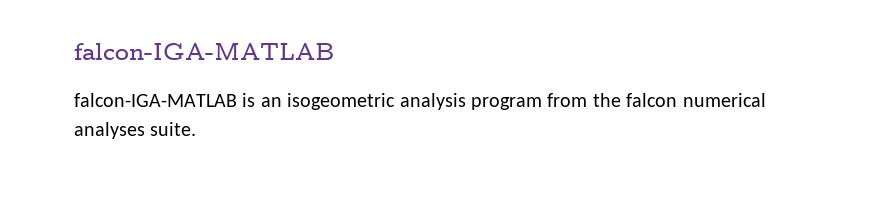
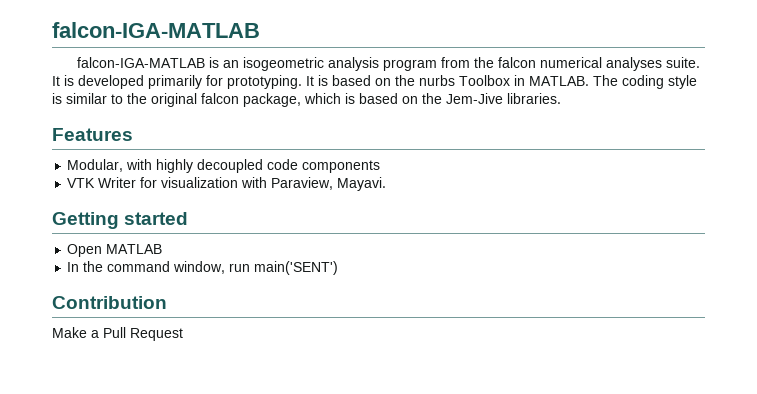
+ It is developed primarily for prototyping. It is based on the nurbs Toolbox in MATLAB. The coding style is similar to the original falcon package, which is based on the Jem-Jive libraries.
+ Features
+ Modular, with highly decoupled code components
+ VTK Writer for visualization with Paraview, Mayavi.
+ Getting started
+ Open MATLAB
+ In the command window, run main('SENT')
+ Contribution
+ Make a Pull Request

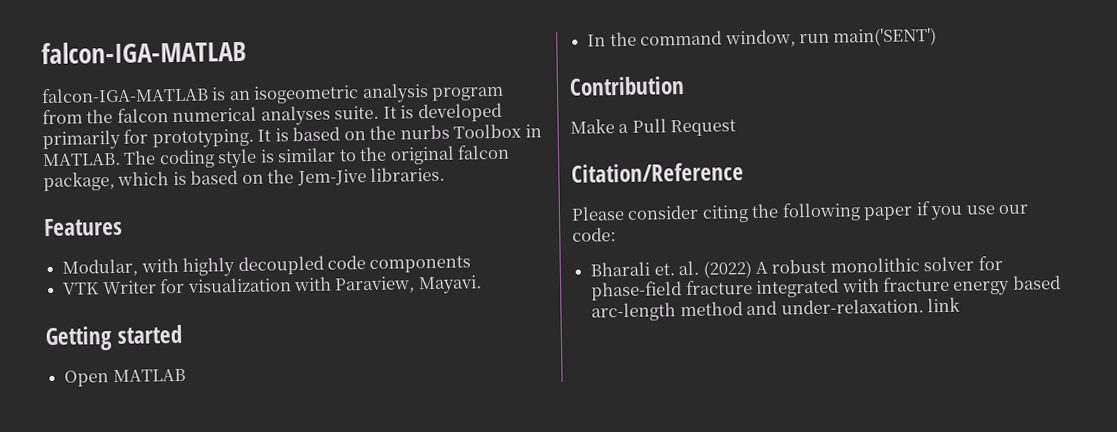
+ Citation/Reference
+ Please consider citing the following paper if you use our code:
+ Bharali et. al. (2022) A robust monolithic solver for phase-field fracture integrated with fracture energy based arc-length method and under-relaxation. link

